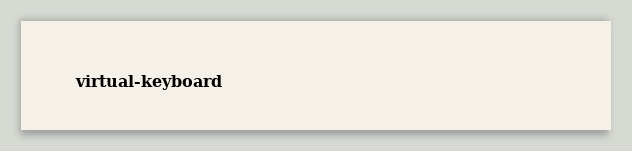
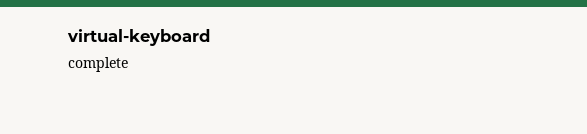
+ complete

